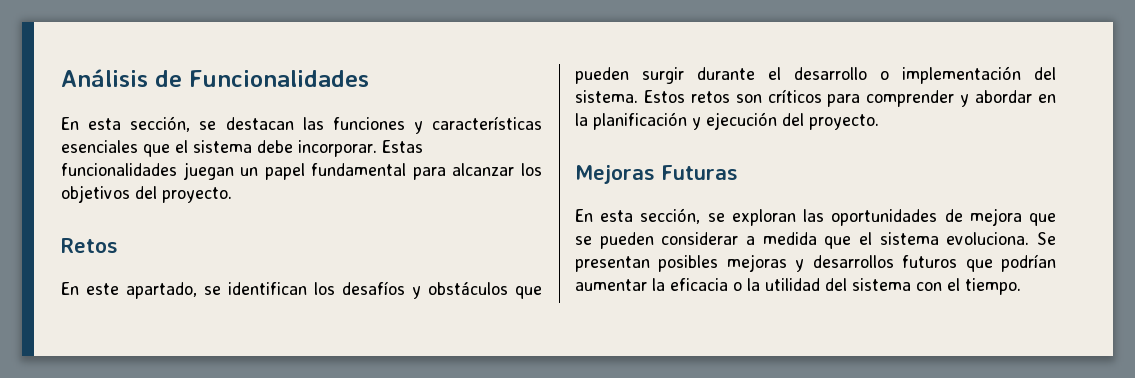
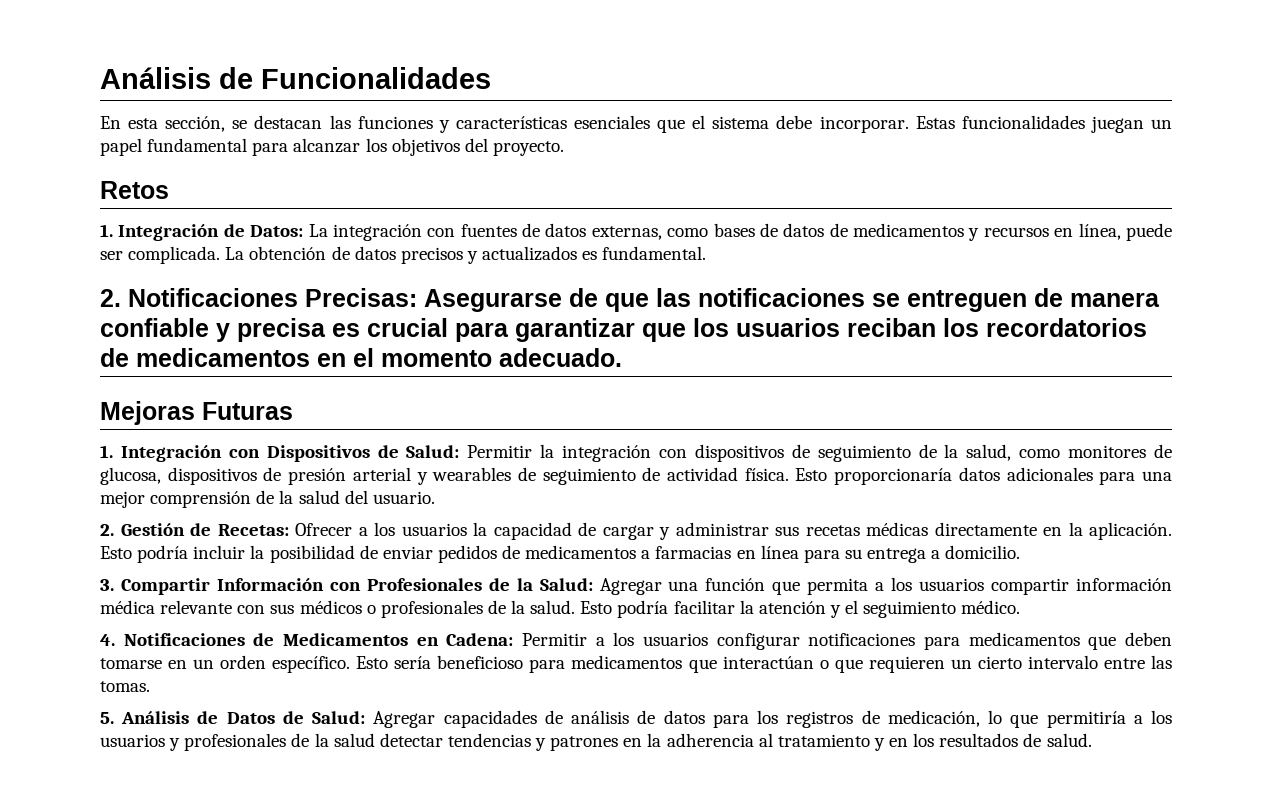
- En este apartado, se identifican los desafíos y obstáculos que pueden surgir durante el desarrollo o implementación del sistema. Estos retos son críticos para comprender y abordar en la planificación y ejecución del proyecto.
+ 1. Integración de Datos: La integración con fuentes de datos externas, como bases de datos de medicamentos y recursos en línea, puede ser complicada. La obtención de datos precisos y actualizados es fundamental.
+ 2. Notificaciones Precisas: Asegurarse de que las notificaciones se entreguen de manera confiable y precisa es crucial para garantizar que los usuarios reciban los recordatorios de medicamentos en el momento adecuado.
  Mejoras Futuras
- En esta sección, se exploran las oportunidades de mejora que se pueden considerar a medida que el sistema evoluciona. Se presentan posibles mejoras y desarrollos futuros que podrían aumentar la eficacia o la utilidad del sistema con el tiempo.
+ 1. Integración con Dispositivos de Salud: Permitir la integración con dispositivos de seguimiento de la salud, como monitores de glucosa, dispositivos de presión arterial y wearables de seguimiento de actividad física. Esto proporcionaría datos adicionales para una mejor comprensión de la salud del usuario.
+ 2. Gestión de Recetas: Ofrecer a los usuarios la capacidad de cargar y administrar sus recetas médicas directamente en la aplicación. Esto podría incluir la posibilidad de enviar pedidos de medicamentos a farmacias en línea para su entrega a domicilio.
+ 3. Compartir Información con Profesionales de la Salud: Agregar una función que permita a los usuarios compartir información médica relevante con sus médicos o profesionales de la salud. Esto podría facilitar la atención y el seguimiento médico.
+ 4. Notificaciones de Medicamentos en Cadena: Permitir a los usuarios configurar notificaciones para medicamentos que deben tomarse en un orden específico. Esto sería beneficioso para medicamentos que interactúan o que requieren un cierto intervalo entre las tomas.
+ 5. Análisis de Datos de Salud: Agregar capacidades de análisis de datos para los registros de medicación, lo que permitiría a los usuarios y profesionales de la salud detectar tendencias y patrones en la adherencia al tratamiento y en los resultados de salud.

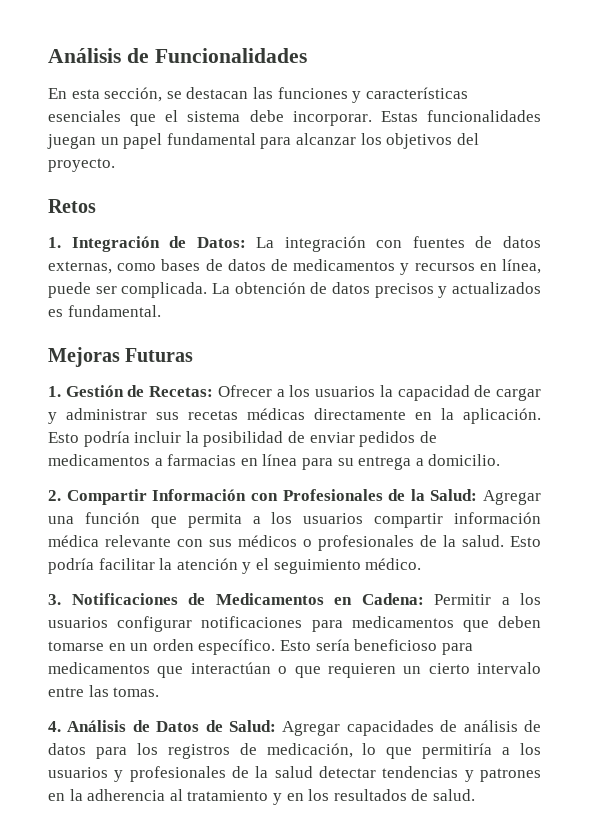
- 2. Notificaciones Precisas: Asegurarse de que las notificaciones se entreguen de manera confiable y precisa es crucial para garantizar que los usuarios reciban los recordatorios de medicamentos en el momento adecuado.
  Mejoras Futuras
- 1. Integración con Dispositivos de Salud: Permitir la integración con dispositivos de seguimiento de la salud, como monitores de glucosa, dispositivos de presión arterial y wearables de seguimiento de actividad física. Esto proporcionaría datos adicionales para una mejor comprensión de la salud del usuario.
- 2. Gestión de Recetas: Ofrecer a los usuarios la capacidad de cargar y administrar sus recetas médicas directamente en la aplicación.
+ 1. Gestión de Recetas: Ofrecer a los usuarios la capacidad de cargar y administrar sus recetas médicas directamente en la aplicación.
- 3. Compartir Información con Profesionales de la Salud: Agregar una función que permita a los usuarios compartir información médica relevante con sus médicos o profesionales de la salud.
+ 2. Compartir Información con Profesionales de la Salud: Agregar una función que permita a los usuarios compartir información médica relevante con sus médicos o profesionales de la salud.
- 4. Notificaciones de Medicamentos en Cadena: Permitir a los usuarios configurar notificaciones para medicamentos que deben tomarse en un orden específico.
+ 3. Notificaciones de Medicamentos en Cadena: Permitir a los usuarios configurar notificaciones para medicamentos que deben tomarse en un orden específico.
- 5. Análisis de Datos de Salud: Agregar capacidades de análisis de datos para los registros de medicación, lo que permitiría a los usuarios y profesionales de la salud detectar tendencias y patrones en la adherencia al tratamiento y en los resultados de salud.
+ 4. Análisis de Datos de Salud: Agregar capacidades de análisis de datos para los registros de medicación, lo que permitiría a los usuarios y profesionales de la salud detectar tendencias y patrones en la adherencia al tratamiento y en los resultados de salud.

